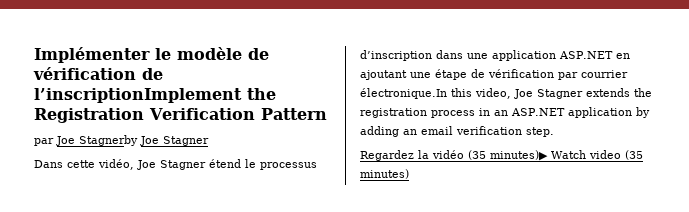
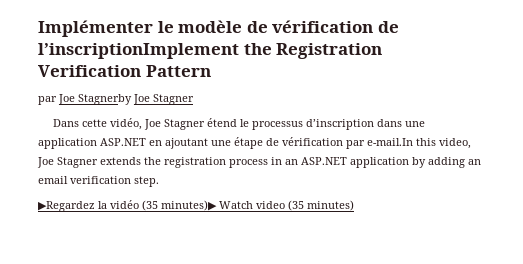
- Dans cette vidéo, Joe Stagner étend le processus d’inscription dans une application ASP.NET en ajoutant une étape de vérification par courrier électronique.In this video, Joe Stagner extends the registration process in an ASP.NET application by adding an email verification step.
+ Dans cette vidéo, Joe Stagner étend le processus d’inscription dans une application ASP.NET en ajoutant une étape de vérification par e-mail.In this video, Joe Stagner extends the registration process in an ASP.NET application by adding an email verification step.
- Regardez la vidéo (35 minutes)▶ Watch video (35 minutes)
+ ▶Regardez la vidéo (35 minutes)▶ Watch video (35 minutes)

